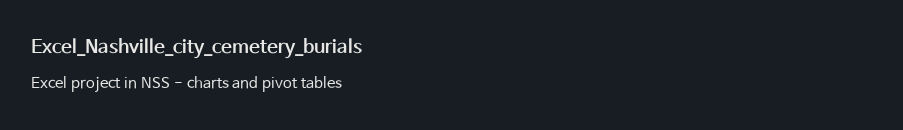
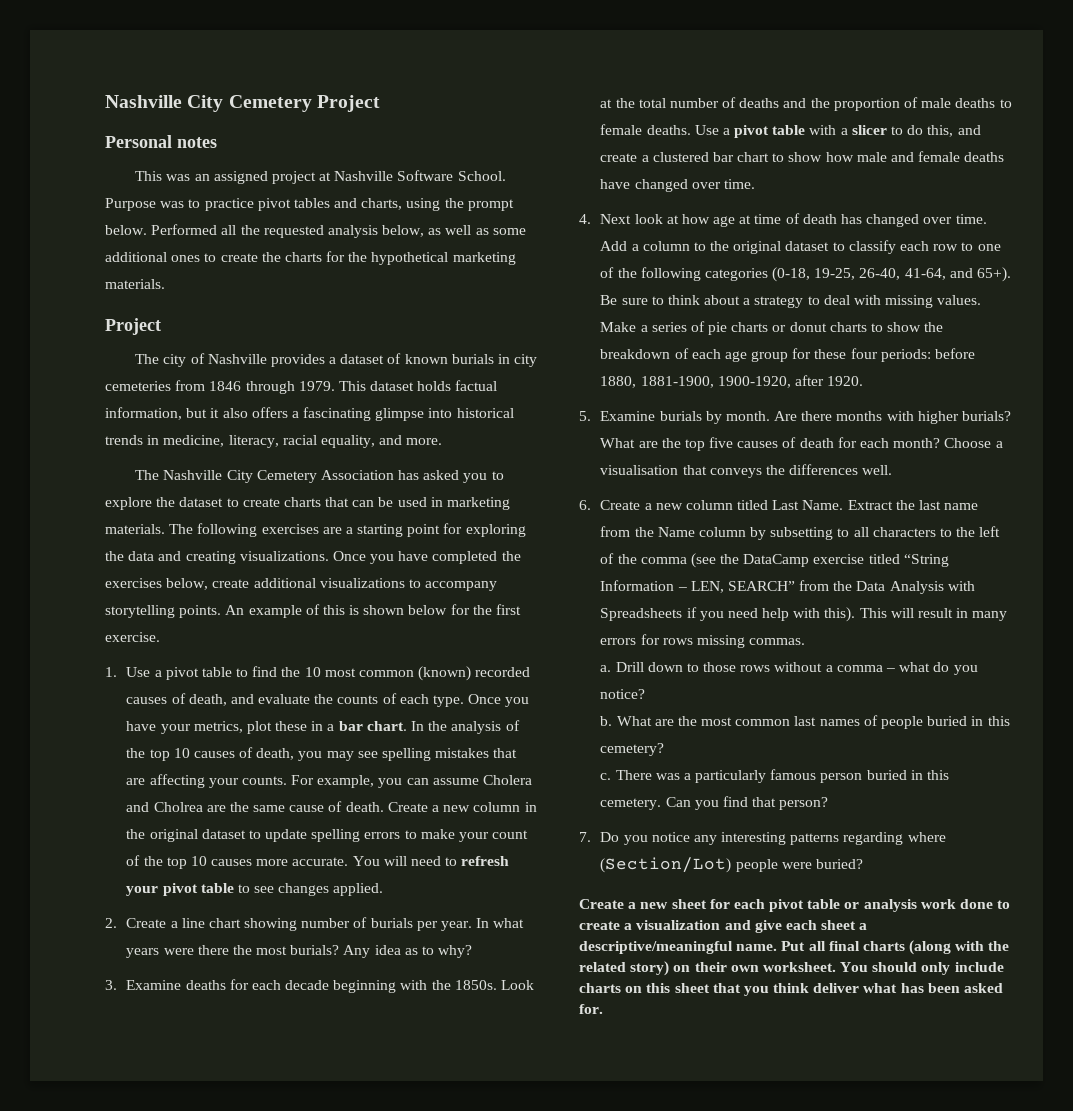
- Excel_Nashville_city_cemetery_burials
- Excel project in NSS - charts and pivot tables
+ Nashville City Cemetery Project
+ Personal notes
+ This was an assigned project at Nashville Software School. Purpose was to practice pivot tables and charts, using the prompt below. Performed all the requested analysis below, as well as some additional ones to create the charts for the hypothetical marketing materials.
+ Project
+ The city of Nashville provides a dataset of known burials in city cemeteries from 1846 through 1979. This dataset holds factual information, but it also offers a fascinating glimpse into historical trends in medicine, literacy, racial equality, and more.
+ The Nashville City Cemetery Association has asked you to explore the dataset to create charts that can be used in marketing materials. The following exercises are a starting point for exploring the data and creating visualizations. Once you have completed the exercises below, create additional visualizations to accompany storytelling points. An example of this is shown below for the first exercise.
+ 1. Use a pivot table to find the 10 most common (known) recorded causes of death, and evaluate the counts of each type. Once you have your metrics, plot these in a bar chart. In the analysis of the top 10 causes of death, you may see spelling mistakes that are affecting your counts. For example, you can assume Cholera and Cholrea are the same cause of death. Create a new column in the original dataset to update spelling errors to make your count of the top 10 causes more accurate. You will need to refresh your pivot table to see changes applied.
+ 2. Create a line chart showing number of burials per year. In what years were there the most burials? Any idea as to why?
+ 3. Examine deaths for each decade beginning with the 1850s. Look at the total number of deaths and the proportion of male deaths to female deaths. Use a pivot table with a slicer to do this, and create a clustered bar chart to show how male and female deaths have changed over time.
+ 4. Next look at how age at time of death has changed over time. Add a column to the original dataset to classify each row to one of the following categories (0-18, 19-25, 26-40, 41-64, and 65+). Be sure to think about a strategy to deal with missing values. Make a series of pie charts or donut charts to show the breakdown of each age group for these four periods: before 1880, 1881-1900, 1900-1920, after 1920.
+ 5. Examine burials by month. Are there months with higher burials? What are the top five causes of death for each month? Choose a visualisation that conveys the differences well.
+ 6. Create a new column titled Last Name. Extract the last name from the Name column by subsetting to all characters to the left of the comma (see the DataCamp exercise titled “String Information – LEN, SEARCH” from the Data Analysis with Spreadsheets if you need help with this). This will result in many errors for rows missing commas.
+ a. Drill down to those rows without a comma – what do you notice?
+ b. What are the most common last names of people buried in this cemetery?
+ c. There was a particularly famous person buried in this cemetery. Can you find that person?
+ 7. Do you notice any interesting patterns regarding where (Section/Lot) people were buried?
+ Create a new sheet for each pivot table or analysis work done to create a visualization and give each sheet a descriptive/meaningful name. Put all final charts (along with the related story) on their own worksheet. You should only include charts on this sheet that you think deliver what has been asked for.

